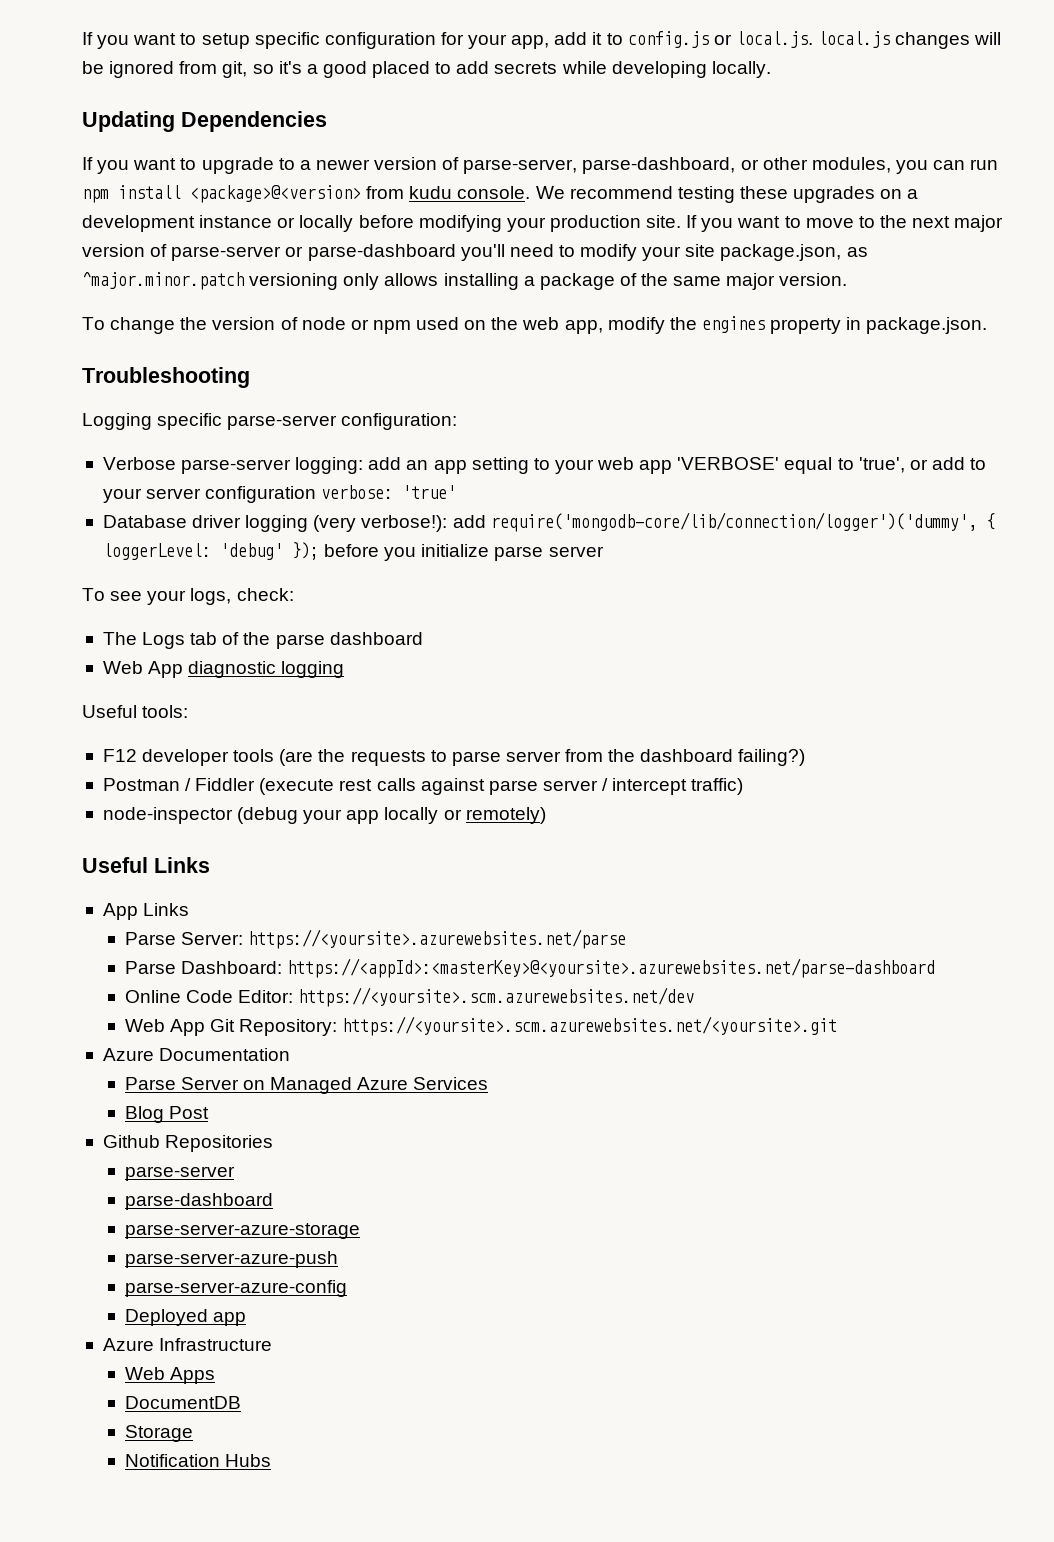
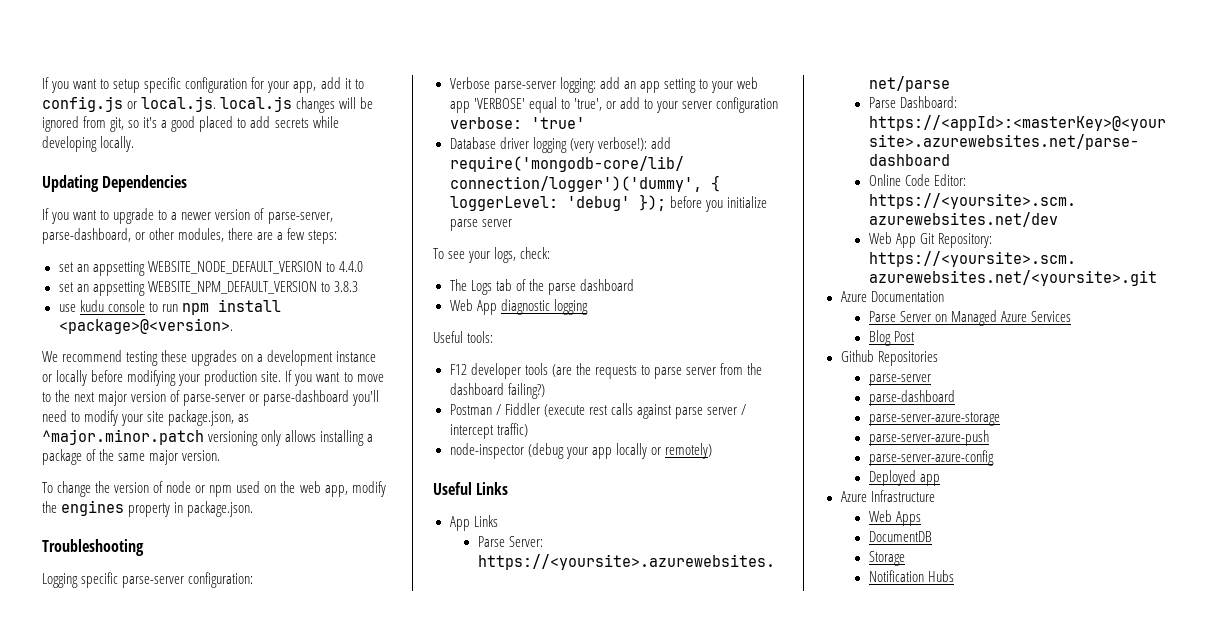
- If you want to upgrade to a newer version of parse-server, parse-dashboard, or other modules, you can run npm install <package>@<version> from kudu console. We recommend testing these upgrades on a development instance or locally before modifying your production site.
+ If you want to upgrade to a newer version of parse-server, parse-dashboard, or other modules, there are a few steps:
+ set an appsetting WEBSITE_NODE_DEFAULT_VERSION to 4.4.0
+ set an appsetting WEBSITE_NPM_DEFAULT_VERSION to 3.8.3
+ use kudu console to run npm install <package>@<version>.
+ We recommend testing these upgrades on a development instance or locally before modifying your production site.

